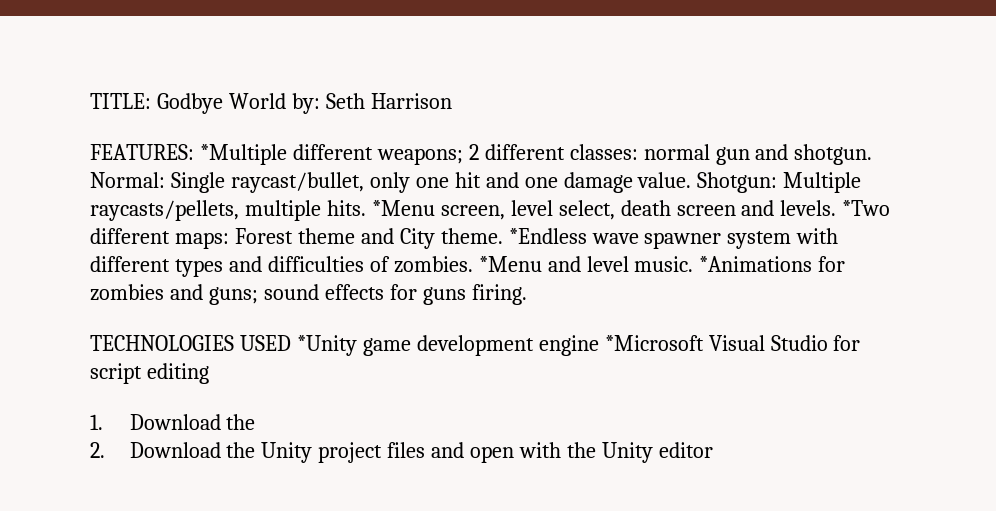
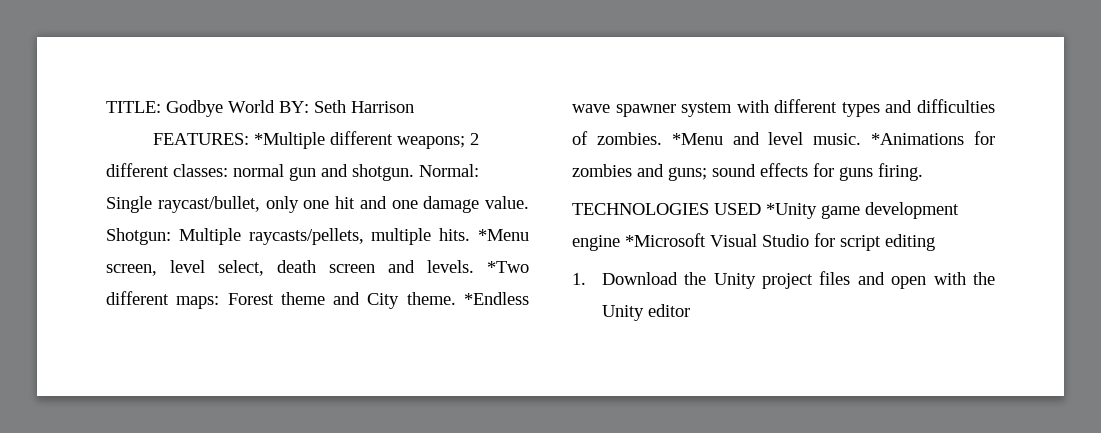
- TITLE: Godbye World by: Seth Harrison
+ TITLE: Godbye World BY: Seth Harrison
- 1. Download the
- 2. Download the Unity project files and open with the Unity editor
+ 1. Download the Unity project files and open with the Unity editor

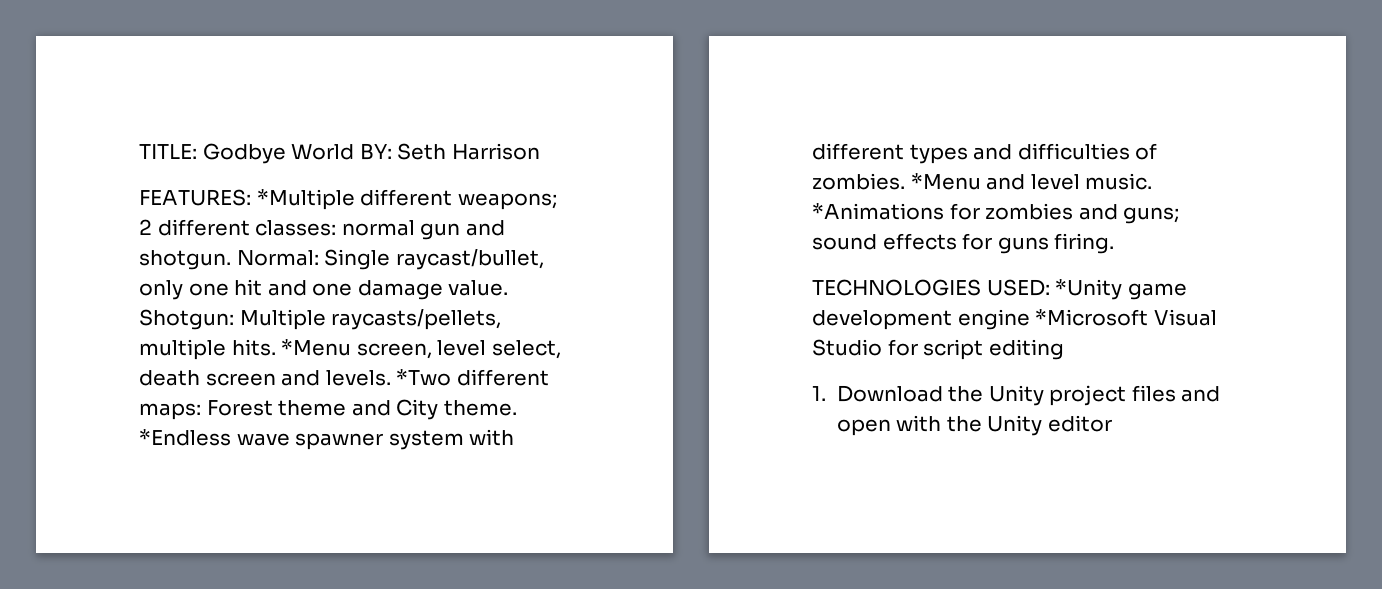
- TECHNOLOGIES USED *Unity game development engine *Microsoft Visual Studio for script editing
+ TECHNOLOGIES USED: *Unity game development engine *Microsoft Visual Studio for script editing

